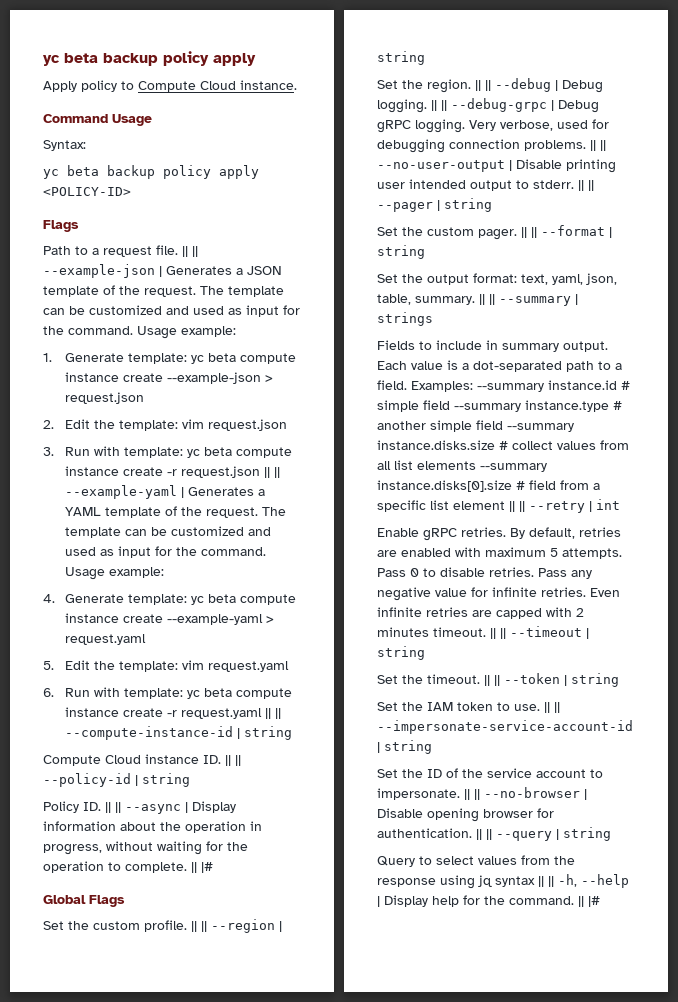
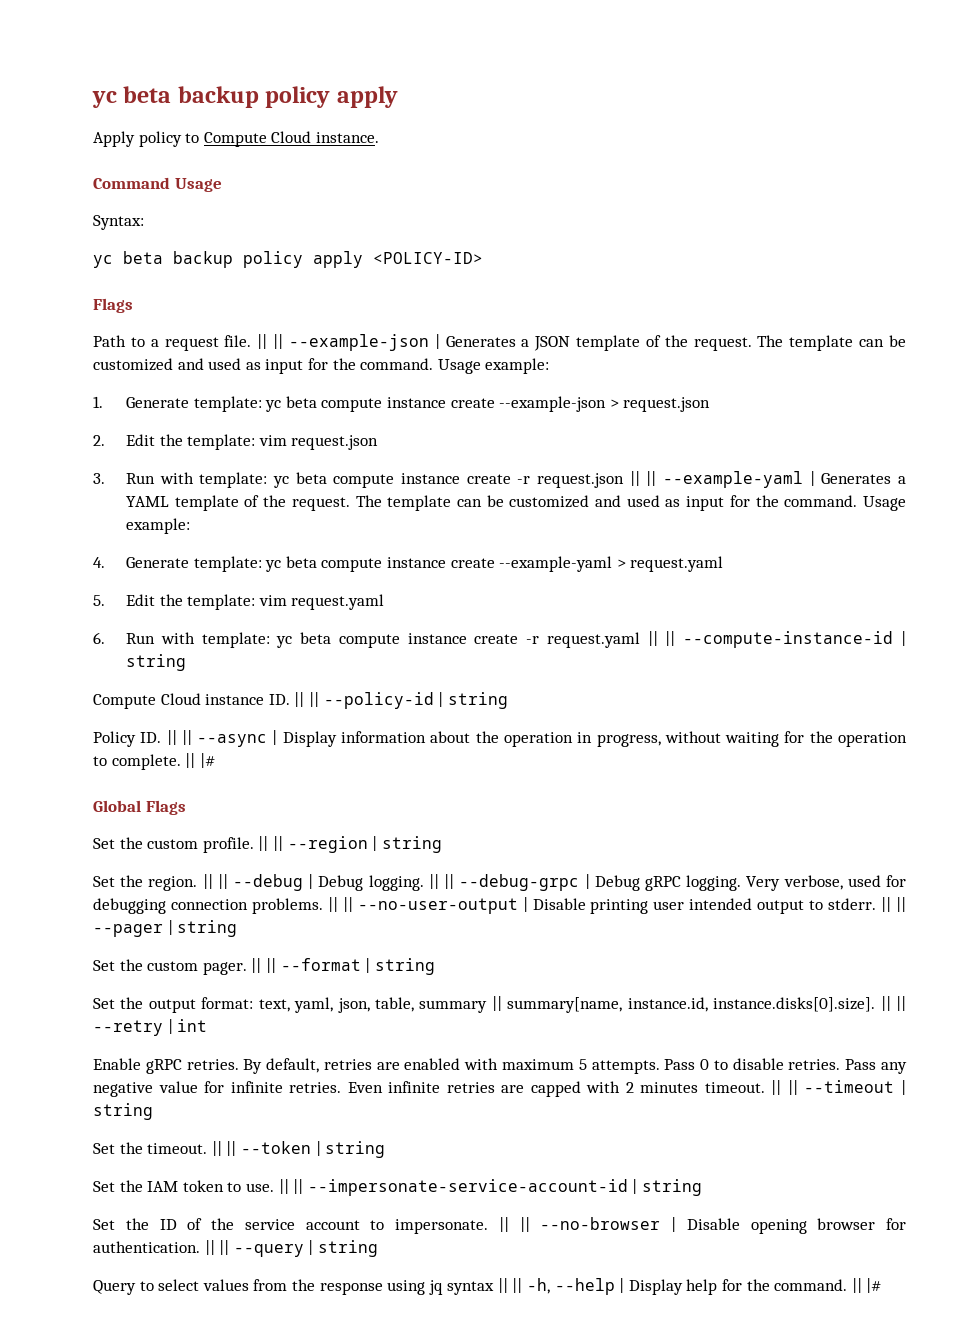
- Set the output format: text, yaml, json, table, summary. || || --summary | strings
- Fields to include in summary output. Each value is a dot-separated path to a field. Examples: --summary instance.id # simple field --summary instance.type # another simple field --summary instance.disks.size # collect values from all list elements --summary instance.disks[0].size # field from a specific list element || || --retry | int
+ Set the output format: text, yaml, json, table, summary || summary[name, instance.id, instance.disks[0].size]. || || --retry | int

